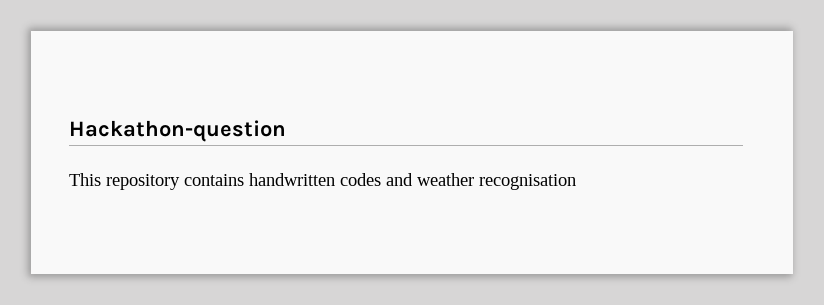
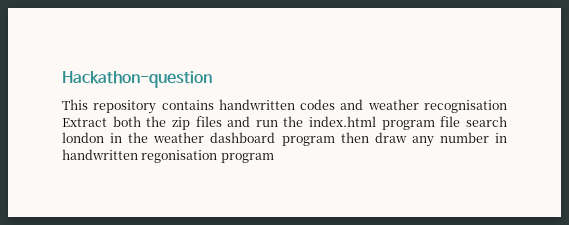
- This repository contains handwritten codes and weather recognisation
+ This repository contains handwritten codes and weather recognisation Extract both the zip files and run the index.html program file search london in the weather dashboard program then draw any number in handwritten regonisation program

